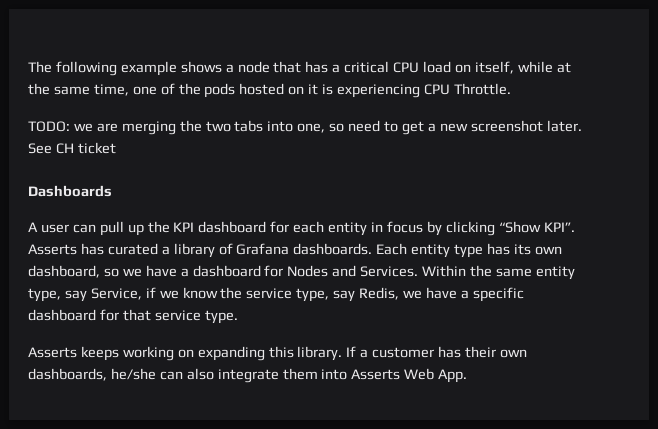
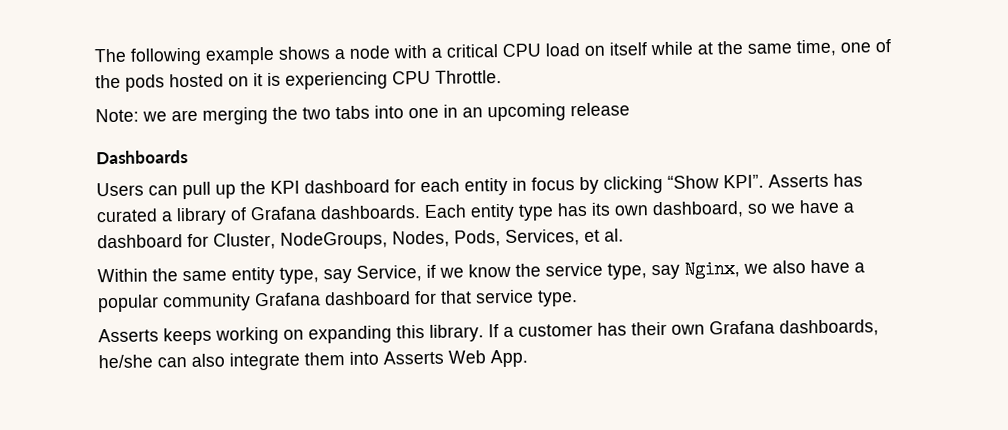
- The following example shows a node that has a critical CPU load on itself, while at the same time, one of the pods hosted on it is experiencing CPU Throttle.
+ The following example shows a node with a critical CPU load on itself while at the same time, one of the pods hosted on it is experiencing CPU Throttle.
- TODO: we are merging the two tabs into one, so need to get a new screenshot later. See CH ticket
+ Note: we are merging the two tabs into one in an upcoming release
- A user can pull up the KPI dashboard for each entity in focus by clicking “Show KPI”.
+ Users can pull up the KPI dashboard for each entity in focus by clicking “Show KPI”.
- Each entity type has its own dashboard, so we have a dashboard for Nodes and Services. Within the same entity type, say Service, if we know the service type, say Redis, we have a specific dashboard for that service type.
+ Each entity type has its own dashboard, so we have a dashboard for Cluster, NodeGroups, Nodes, Pods, Services, et al.
+ Within the same entity type, say Service, if we know the service type, say Nginx, we also have a popular community Grafana dashboard for that service type.
- If a customer has their own dashboards, he/she can also integrate them into Asserts Web App.
+ If a customer has their own Grafana dashboards, he/she can also integrate them into Asserts Web App.

